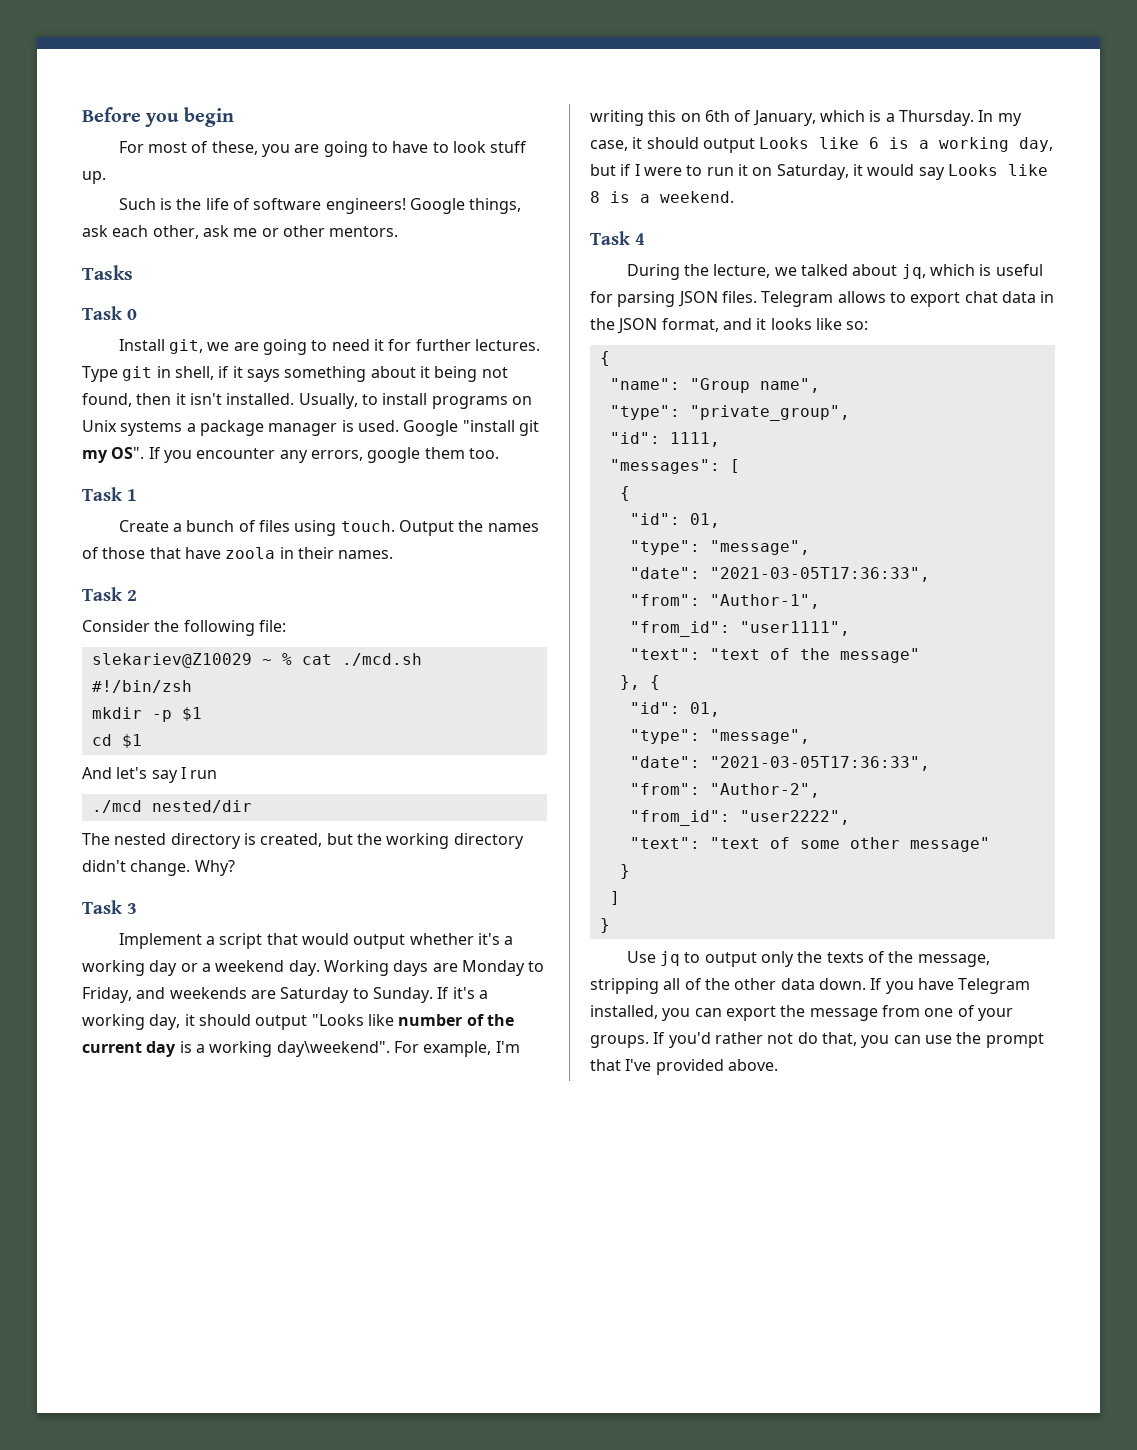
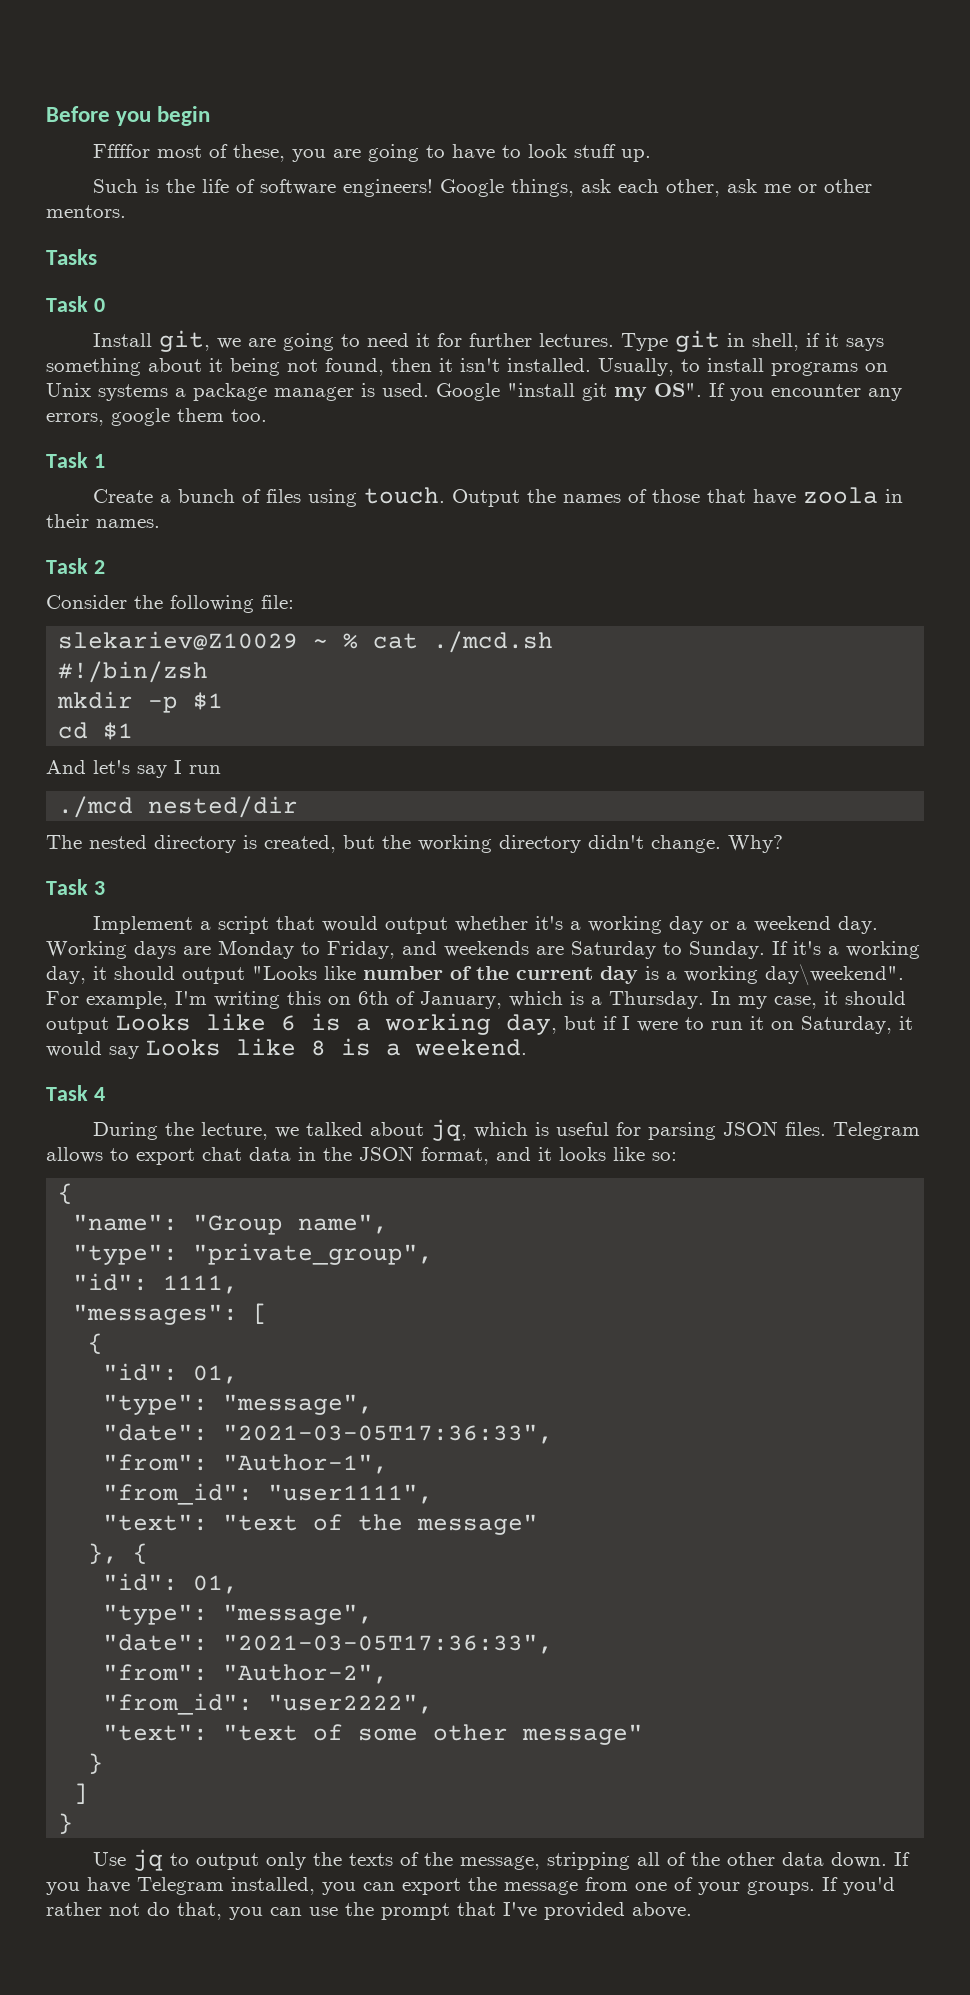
- For most of these, you are going to have to look stuff up.
+ Fffffor most of these, you are going to have to look stuff up.

